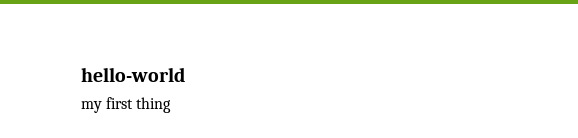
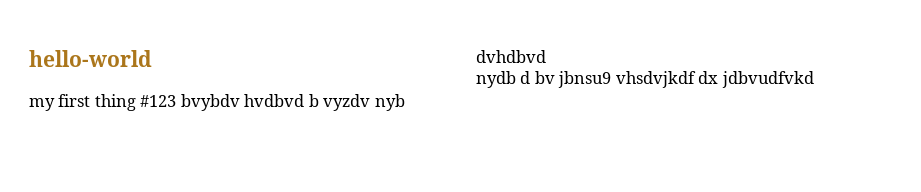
- my first thing
+ my first thing #123 bvybdv hvdbvd b vyzdv nyb dvhdbvd
+ nydb d bv jbnsu9 vhsdvjkdf dx jdbvudfvkd

